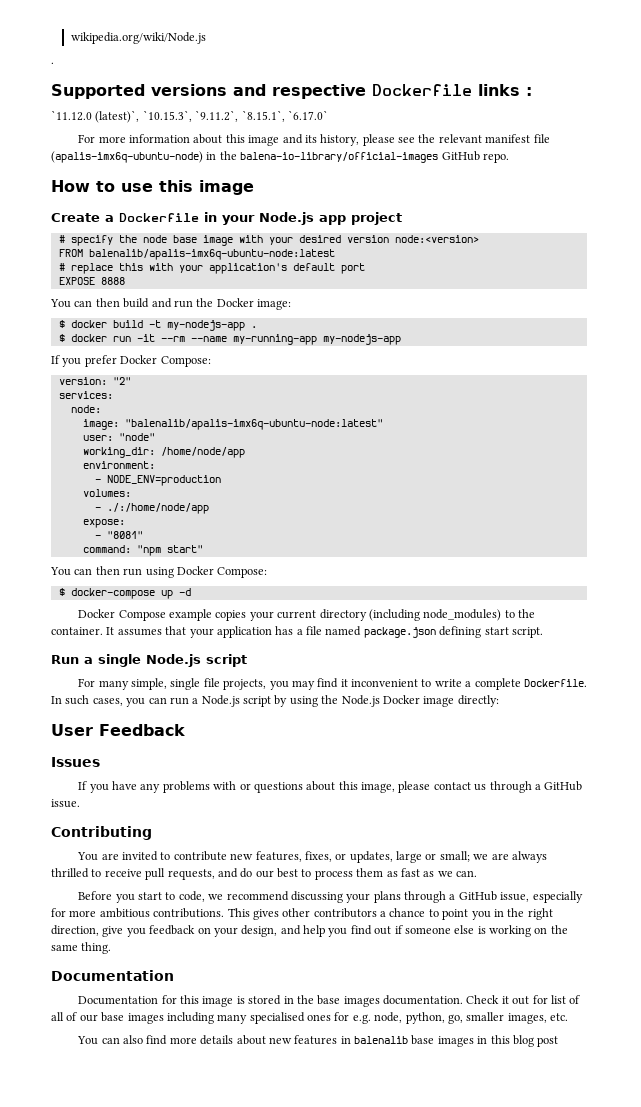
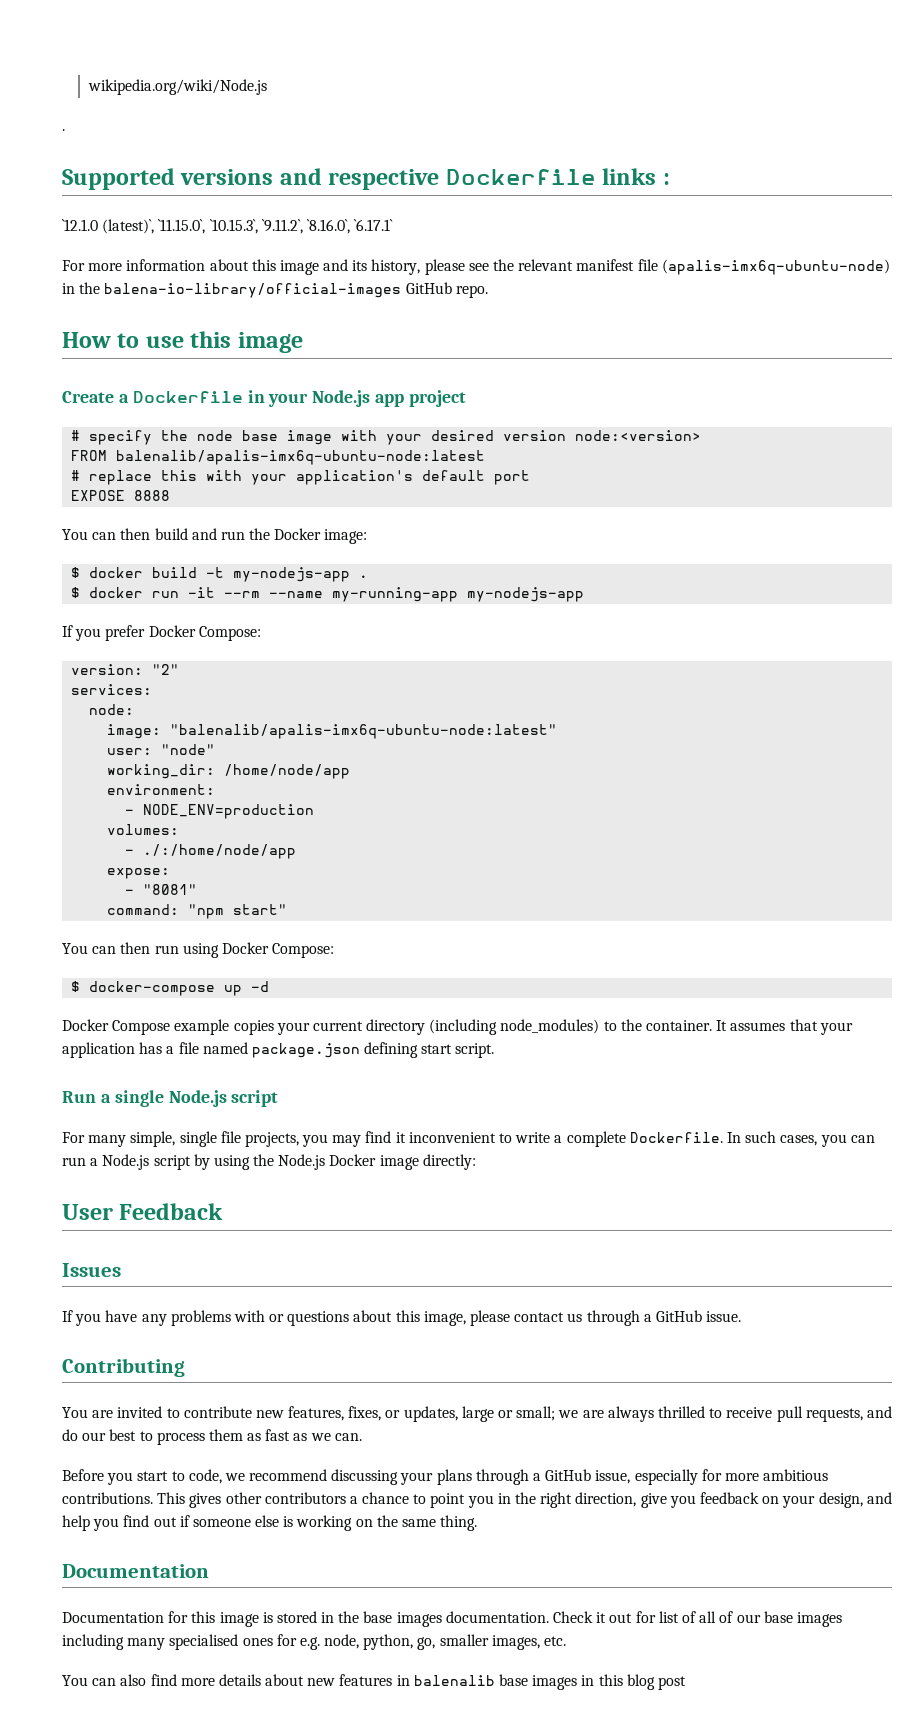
- `11.12.0 (latest)`, `10.15.3`, `9.11.2`, `8.15.1`, `6.17.0`
+ `12.1.0 (latest)`, `11.15.0`, `10.15.3`, `9.11.2`, `8.16.0`, `6.17.1`

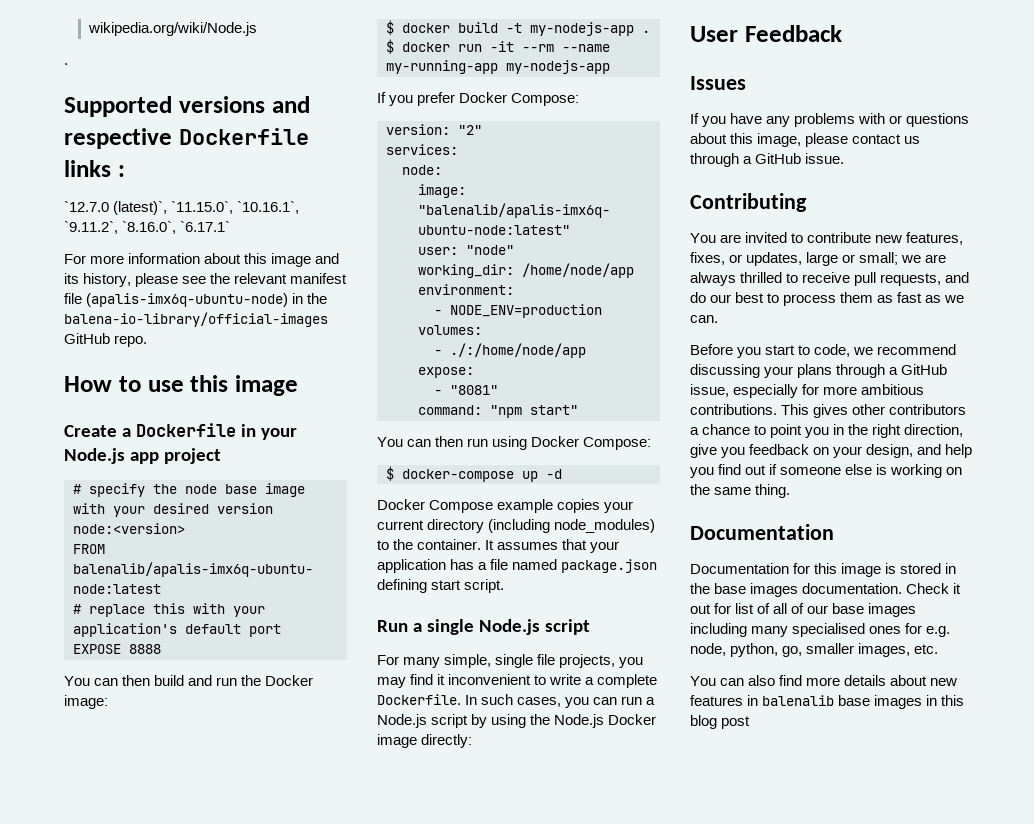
- `12.1.0 (latest)`, `11.15.0`, `10.15.3`, `9.11.2`, `8.16.0`, `6.17.1`
+ `12.7.0 (latest)`, `11.15.0`, `10.16.1`, `9.11.2`, `8.16.0`, `6.17.1`

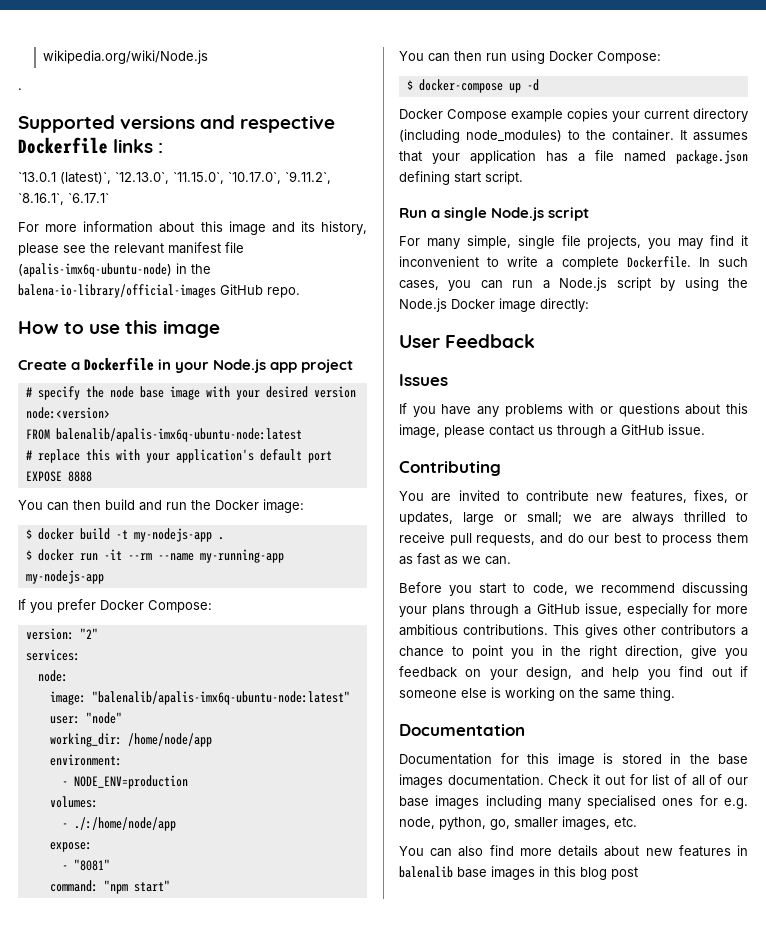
- `12.7.0 (latest)`, `11.15.0`, `10.16.1`, `9.11.2`, `8.16.0`, `6.17.1`
+ `13.0.1 (latest)`, `12.13.0`, `11.15.0`, `10.17.0`, `9.11.2`, `8.16.1`, `6.17.1`

